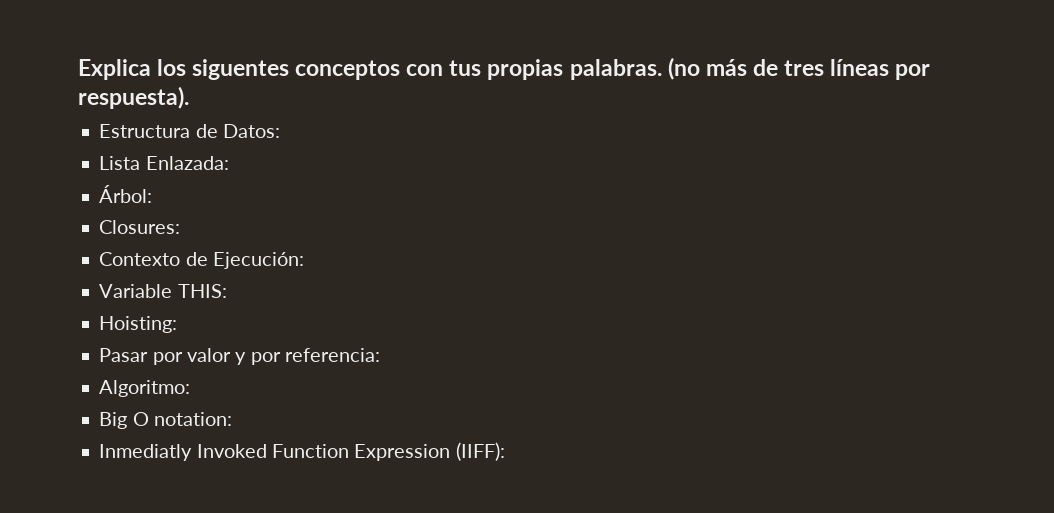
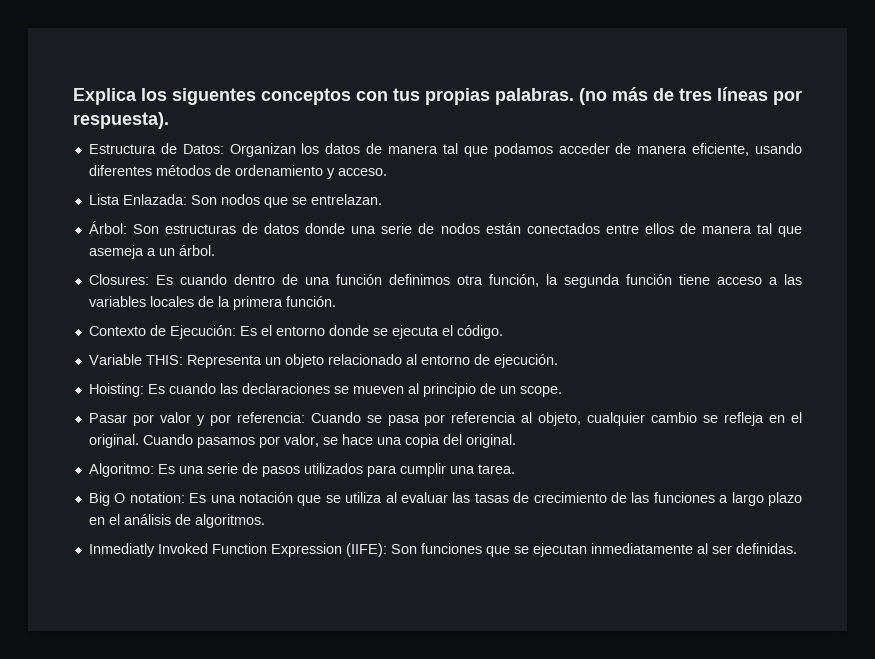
- Estructura de Datos:
- Lista Enlazada:
- Árbol:
- Closures:
- Contexto de Ejecución:
- Variable THIS:
- Hoisting:
+ Estructura de Datos: Organizan los datos de manera tal que podamos acceder de manera eficiente, usando diferentes métodos de ordenamiento y acceso.
+ Lista Enlazada: Son nodos que se entrelazan.
+ Árbol: Son estructuras de datos donde una serie de nodos están conectados entre ellos de manera tal que asemeja a un árbol.
+ Closures: Es cuando dentro de una función definimos otra función, la segunda función tiene acceso a las variables locales de la primera función.
+ Contexto de Ejecución: Es el entorno donde se ejecuta el código.
+ Variable THIS: Representa un objeto relacionado al entorno de ejecución.
+ Hoisting: Es cuando las declaraciones se mueven al principio de un scope.
- Pasar por valor y por referencia:
- Algoritmo:
- Big O notation:
- Inmediatly Invoked Function Expression (IIFF):
+ Pasar por valor y por referencia: Cuando se pasa por referencia al objeto, cualquier cambio se refleja en el original. Cuando pasamos por valor, se hace una copia del original.
+ Algoritmo: Es una serie de pasos utilizados para cumplir una tarea.
+ Big O notation: Es una notación que se utiliza al evaluar las tasas de crecimiento de las funciones a largo plazo en el análisis de algoritmos.
+ Inmediatly Invoked Function Expression (IIFE): Son funciones que se ejecutan inmediatamente al ser definidas.

